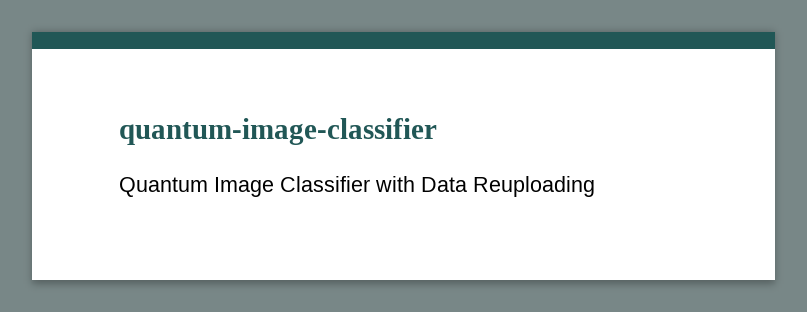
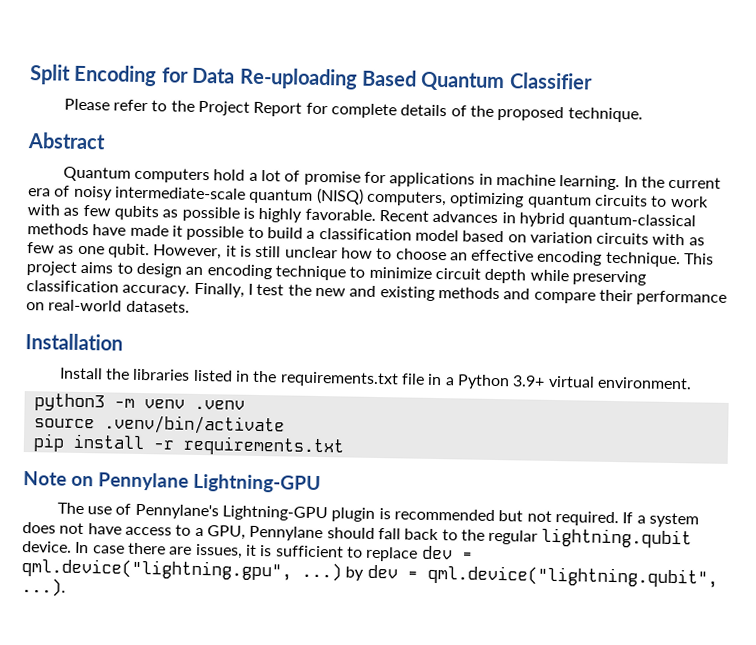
- quantum-image-classifier
- Quantum Image Classifier with Data Reuploading
+ Split Encoding for Data Re-uploading Based Quantum Classifier
+ Please refer to the Project Report for complete details of the proposed technique.
+ Abstract
+ Quantum computers hold a lot of promise for applications in machine learning. In the current era of noisy intermediate-scale quantum (NISQ) computers, optimizing quantum circuits to work with as few qubits as possible is highly favorable. Recent advances in hybrid quantum-classical methods have made it possible to build a classification model based on variation circuits with as few as one qubit. However, it is still unclear how to choose an effective encoding technique. This project aims to design an encoding technique to minimize circuit depth while preserving classification accuracy. Finally, I test the new and existing methods and compare their performance on real-world datasets.
+ Installation
+ Install the libraries listed in the requirements.txt file in a Python 3.9+ virtual environment.
+ python3 -m venv .venv
+ source .venv/bin/activate
+ pip install -r requirements.txt
+ Note on Pennylane Lightning-GPU
+ The use of Pennylane's Lightning-GPU plugin is recommended but not required. If a system does not have access to a GPU, Pennylane should fall back to the regular lightning.qubit device. In case there are issues, it is sufficient to replace dev = qml.device("lightning.gpu", ...) by dev = qml.device("lightning.qubit", ...).

